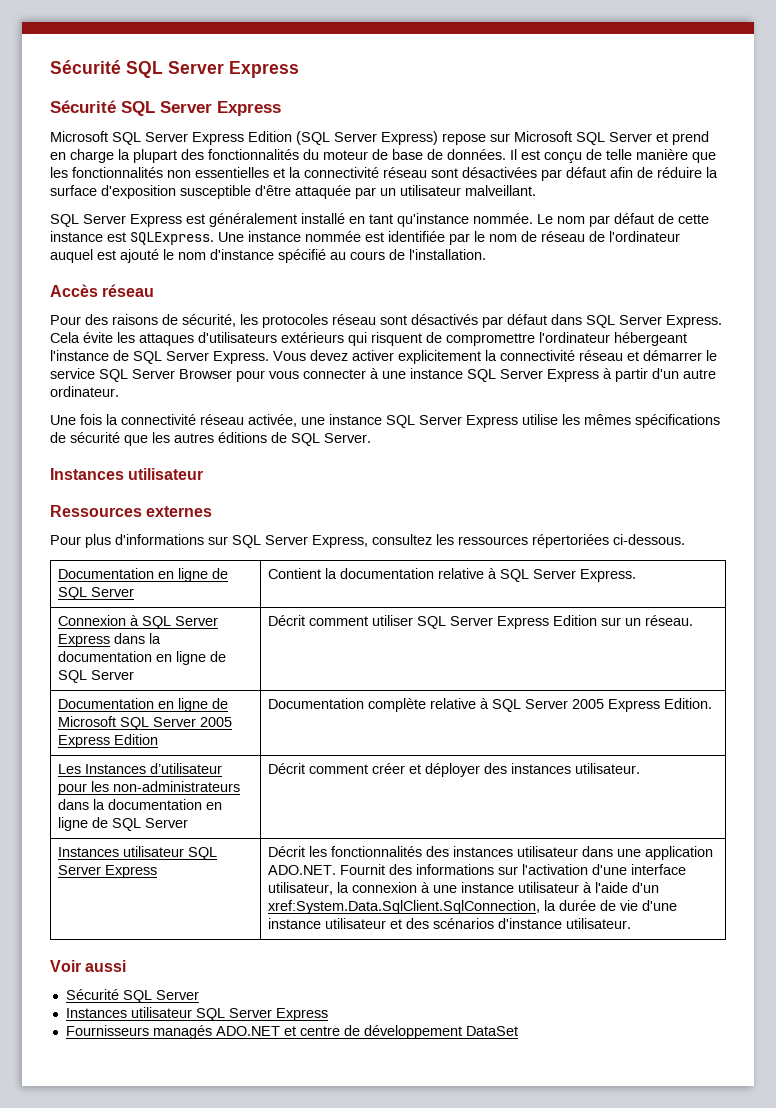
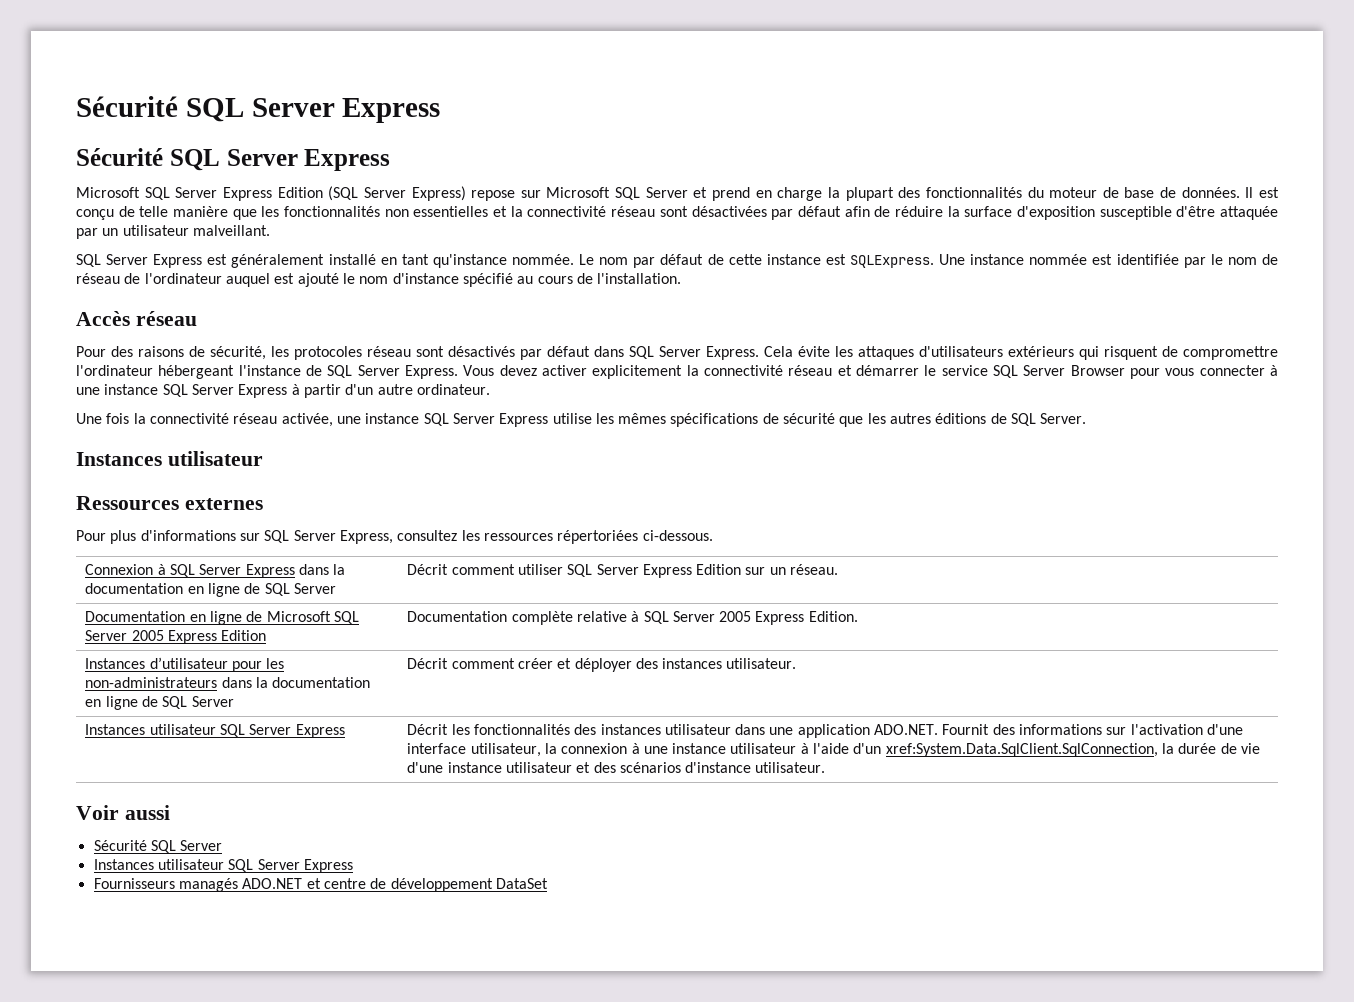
- Documentation en ligne de SQL Server | Contient la documentation relative à SQL Server Express.
- Les Instances d’utilisateur pour les non-administrateurs dans la documentation en ligne de SQL Server | Décrit comment créer et déployer des instances utilisateur.
+ Instances d’utilisateur pour les non-administrateurs dans la documentation en ligne de SQL Server | Décrit comment créer et déployer des instances utilisateur.

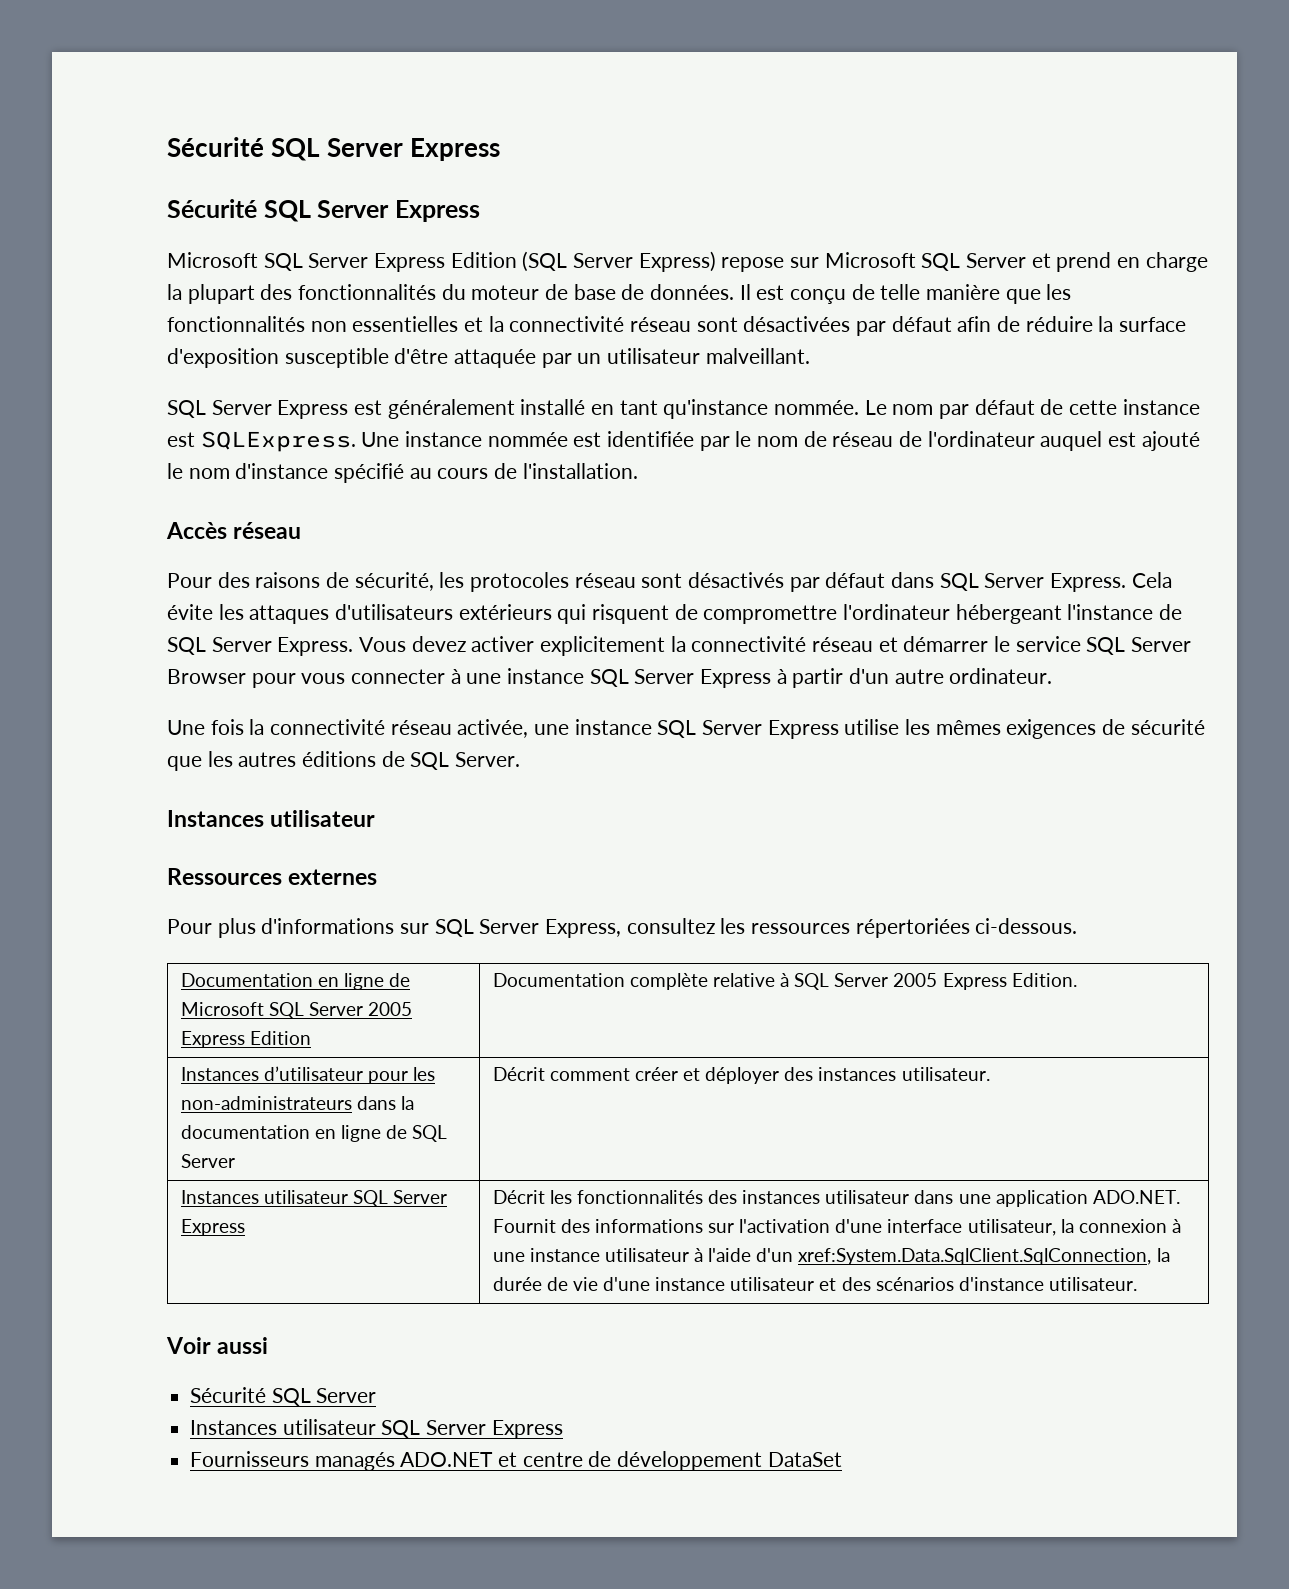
- Une fois la connectivité réseau activée, une instance SQL Server Express utilise les mêmes spécifications de sécurité que les autres éditions de SQL Server.
+ Une fois la connectivité réseau activée, une instance SQL Server Express utilise les mêmes exigences de sécurité que les autres éditions de SQL Server.
- Connexion à SQL Server Express dans la documentation en ligne de SQL Server | Décrit comment utiliser SQL Server Express Edition sur un réseau.

